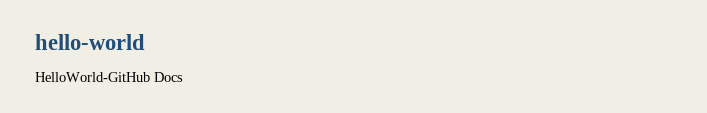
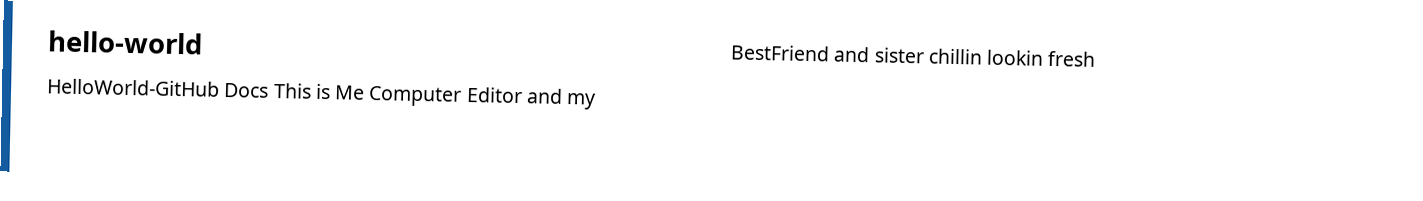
- HelloWorld-GitHub Docs
+ HelloWorld-GitHub Docs This is Me Computer Editor and my BestFriend and sister chillin lookin fresh

